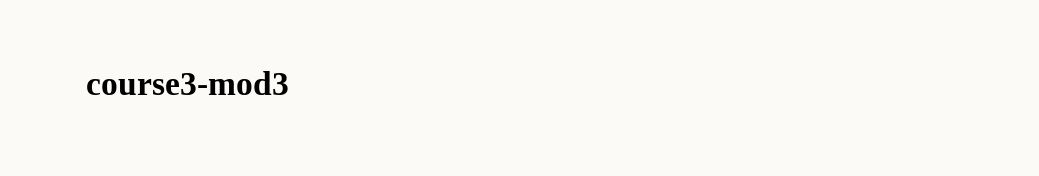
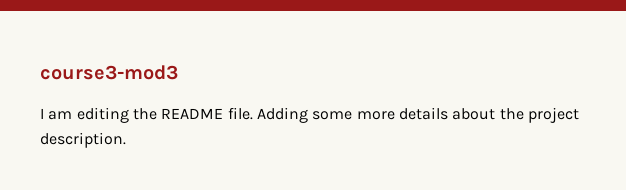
+ I am editing the README file. Adding some more details about the project description.

